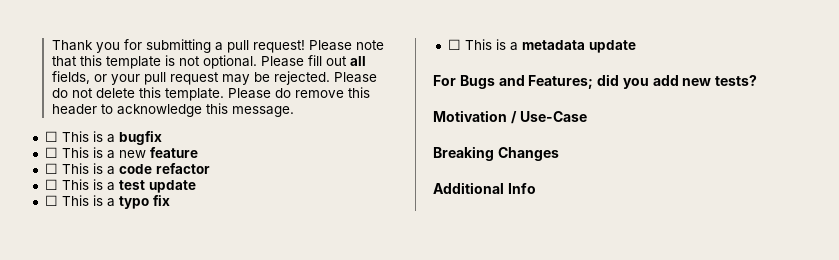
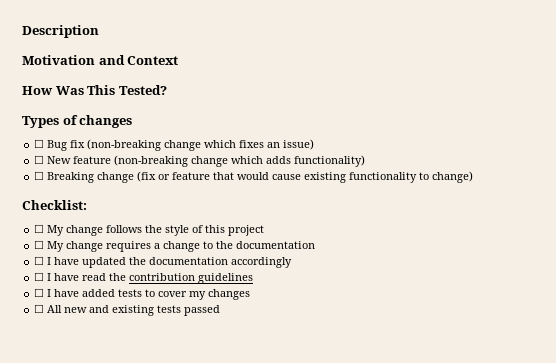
- Thank you for submitting a pull request! Please note that this template is not optional. Please fill out all fields, or your pull request may be rejected. Please do not delete this template. Please do remove this header to acknowledge this message.
- ☐ This is a bugfix
- ☐ This is a new feature
- ☐ This is a code refactor
- ☐ This is a test update
- ☐ This is a typo fix
- ☐ This is a metadata update
- For Bugs and Features; did you add new tests?
- Motivation / Use-Case
- Breaking Changes
- Additional Info
+ Description
+ Motivation and Context
+ How Was This Tested?
+ Types of changes
+ ☐ Bug fix (non-breaking change which fixes an issue)
+ ☐ New feature (non-breaking change which adds functionality)
+ ☐ Breaking change (fix or feature that would cause existing functionality to change)
+ Checklist:
+ ☐ My change follows the style of this project
+ ☐ My change requires a change to the documentation
+ ☐ I have updated the documentation accordingly
+ ☐ I have read the contribution guidelines
+ ☐ I have added tests to cover my changes
+ ☐ All new and existing tests passed

